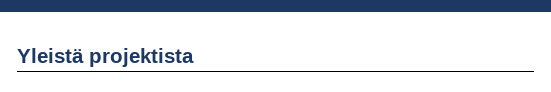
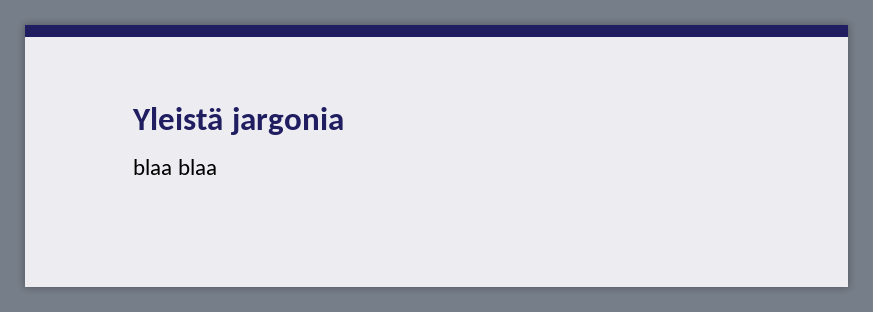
- Yleistä projektista
+ Yleistä jargonia
+ blaa blaa

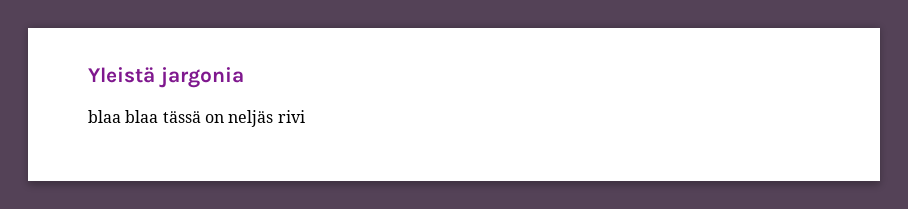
- blaa blaa
+ blaa blaa tässä on neljäs rivi

